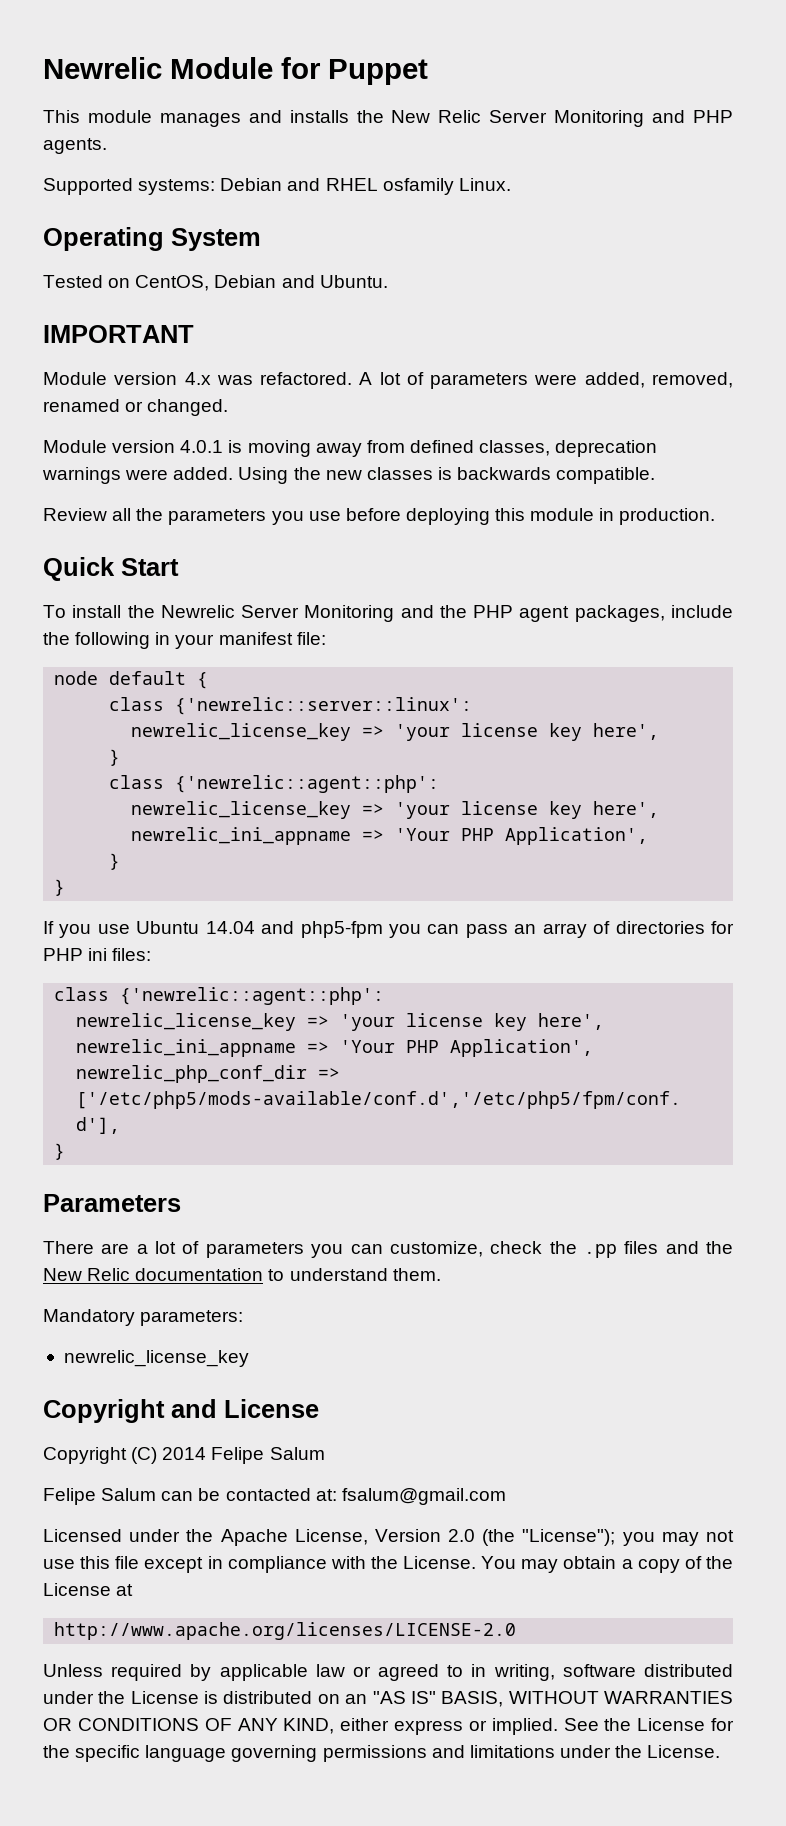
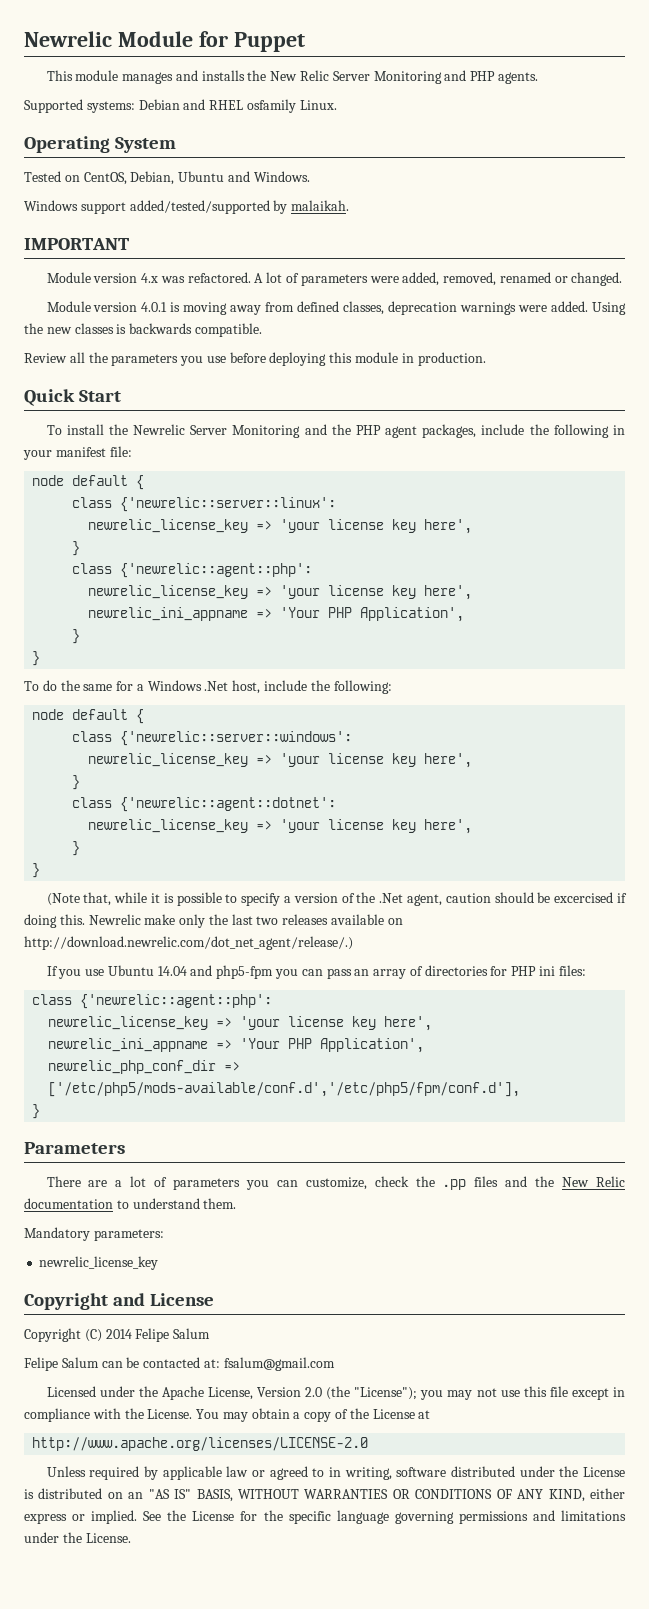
- Tested on CentOS, Debian and Ubuntu.
+ Tested on CentOS, Debian, Ubuntu and Windows.
+ Windows support added/tested/supported by malaikah.
+ To do the same for a Windows .Net host, include the following:
+ node default {
+ class {'newrelic::server::windows':
+ newrelic_license_key => 'your license key here',
+ }
+ class {'newrelic::agent::dotnet':
+ newrelic_license_key => 'your license key here',
+ }
+ }
+ (Note that, while it is possible to specify a version of the .Net agent, caution should be excercised if doing this. Newrelic make only the last two releases available on http://download.newrelic.com/dot_net_agent/release/.)

